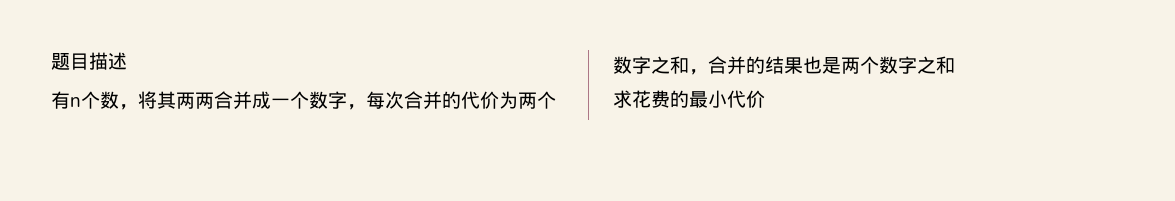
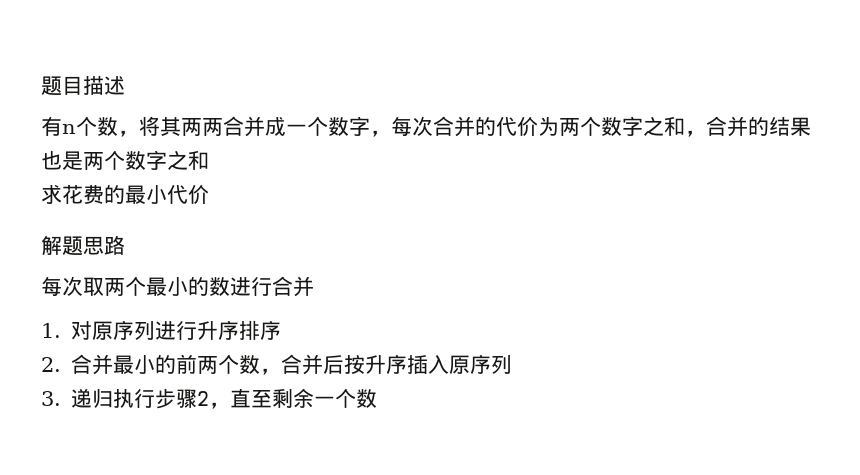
+ 解题思路
+ 每次取两个最小的数进行合并
+ 1.对原序列进行升序排序
+ 2.合并最小的前两个数，合并后按升序插入原序列
+ 3.递归执行步骤2，直至剩余一个数

